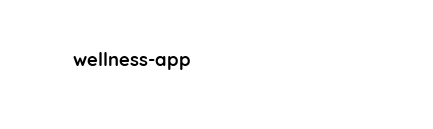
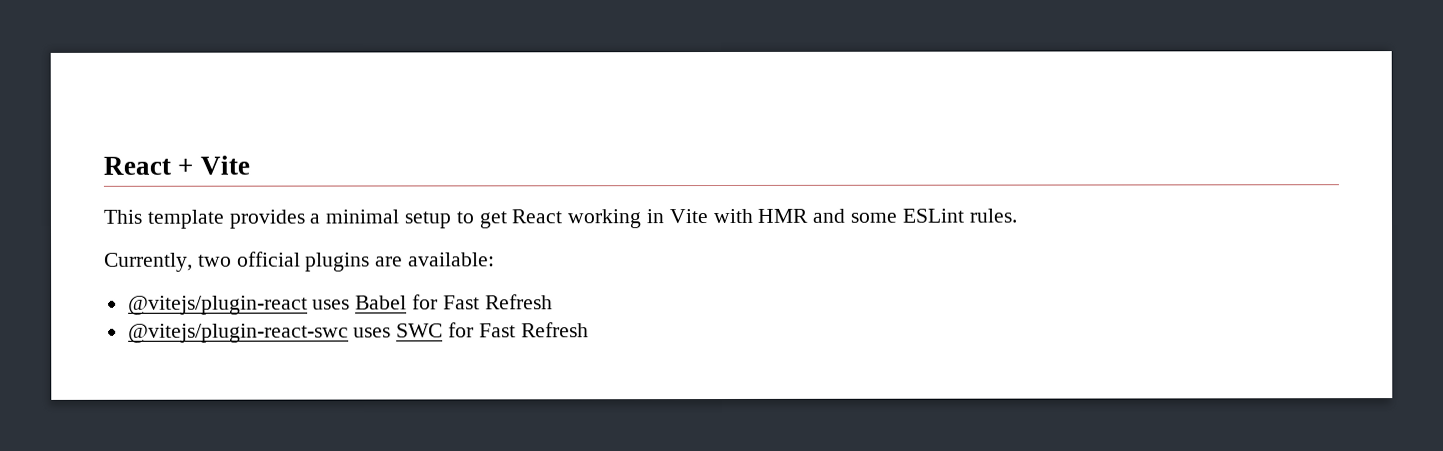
- wellness-app
+ React + Vite
+ This template provides a minimal setup to get React working in Vite with HMR and some ESLint rules.
+ Currently, two official plugins are available:
+ @vitejs/plugin-react uses Babel for Fast Refresh
+ @vitejs/plugin-react-swc uses SWC for Fast Refresh

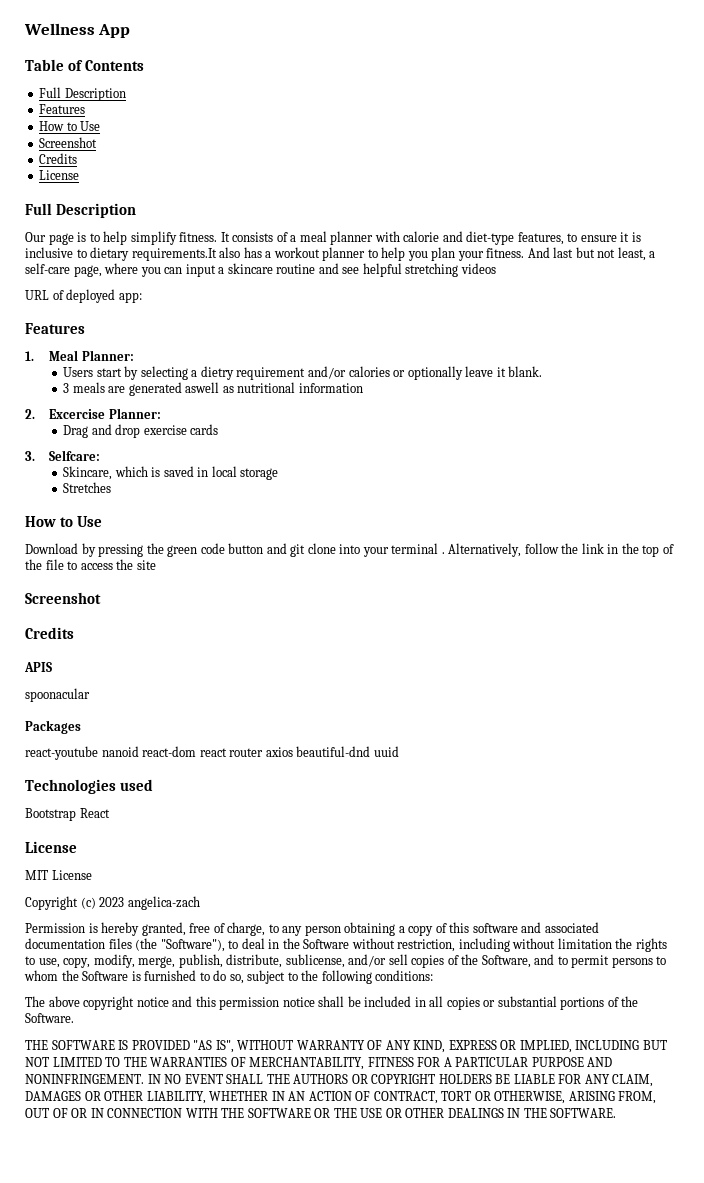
- React + Vite
- This template provides a minimal setup to get React working in Vite with HMR and some ESLint rules.
- Currently, two official plugins are available:
- @vitejs/plugin-react uses Babel for Fast Refresh
- @vitejs/plugin-react-swc uses SWC for Fast Refresh
+ Wellness App
+ Table of Contents
+ Full Description
+ Features
+ How to Use
+ Screenshot
+ Credits
+ License
+ Full Description
+ Our page is to help simplify fitness. It consists of a meal planner with calorie and diet-type features, to ensure it is inclusive to dietary requirements.It also has a workout planner to help you plan your fitness. And last but not least, a self-care page, where you can input a skincare routine and see helpful stretching videos
+ URL of deployed app:
+ Features
+ 1. Meal Planner:
+ Users start by selecting a dietry requirement and/or calories or optionally leave it blank.
+ 3 meals are generated aswell as nutritional information
+ 2. Excercise Planner:
+ Drag and drop exercise cards
+ 3. Selfcare:
+ Skincare, which is saved in local storage
+ Stretches
+ How to Use
+ Download by pressing the green code button and git clone into your terminal . Alternatively, follow the link in the top of the file to access the site
+ Screenshot
+ Credits
+ APIS
+ spoonacular
+ Packages
+ react-youtube nanoid react-dom react router axios beautiful-dnd uuid
+ Technologies used
+ Bootstrap React
+ License
+ MIT License
+ Copyright (c) 2023 angelica-zach
+ Permission is hereby granted, free of charge, to any person obtaining a copy of this software and associated documentation files (the "Software"), to deal in the Software without restriction, including without limitation the rights to use, copy, modify, merge, publish, distribute, sublicense, and/or sell copies of the Software, and to permit persons to whom the Software is furnished to do so, subject to the following conditions:
+ The above copyright notice and this permission notice shall be included in all copies or substantial portions of the Software.
+ THE SOFTWARE IS PROVIDED "AS IS", WITHOUT WARRANTY OF ANY KIND, EXPRESS OR IMPLIED, INCLUDING BUT NOT LIMITED TO THE WARRANTIES OF MERCHANTABILITY, FITNESS FOR A PARTICULAR PURPOSE AND NONINFRINGEMENT. IN NO EVENT SHALL THE AUTHORS OR COPYRIGHT HOLDERS BE LIABLE FOR ANY CLAIM, DAMAGES OR OTHER LIABILITY, WHETHER IN AN ACTION OF CONTRACT, TORT OR OTHERWISE, ARISING FROM, OUT OF OR IN CONNECTION WITH THE SOFTWARE OR THE USE OR OTHER DEALINGS IN THE SOFTWARE.

